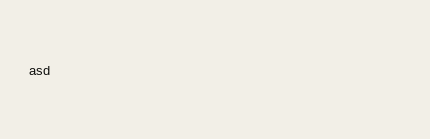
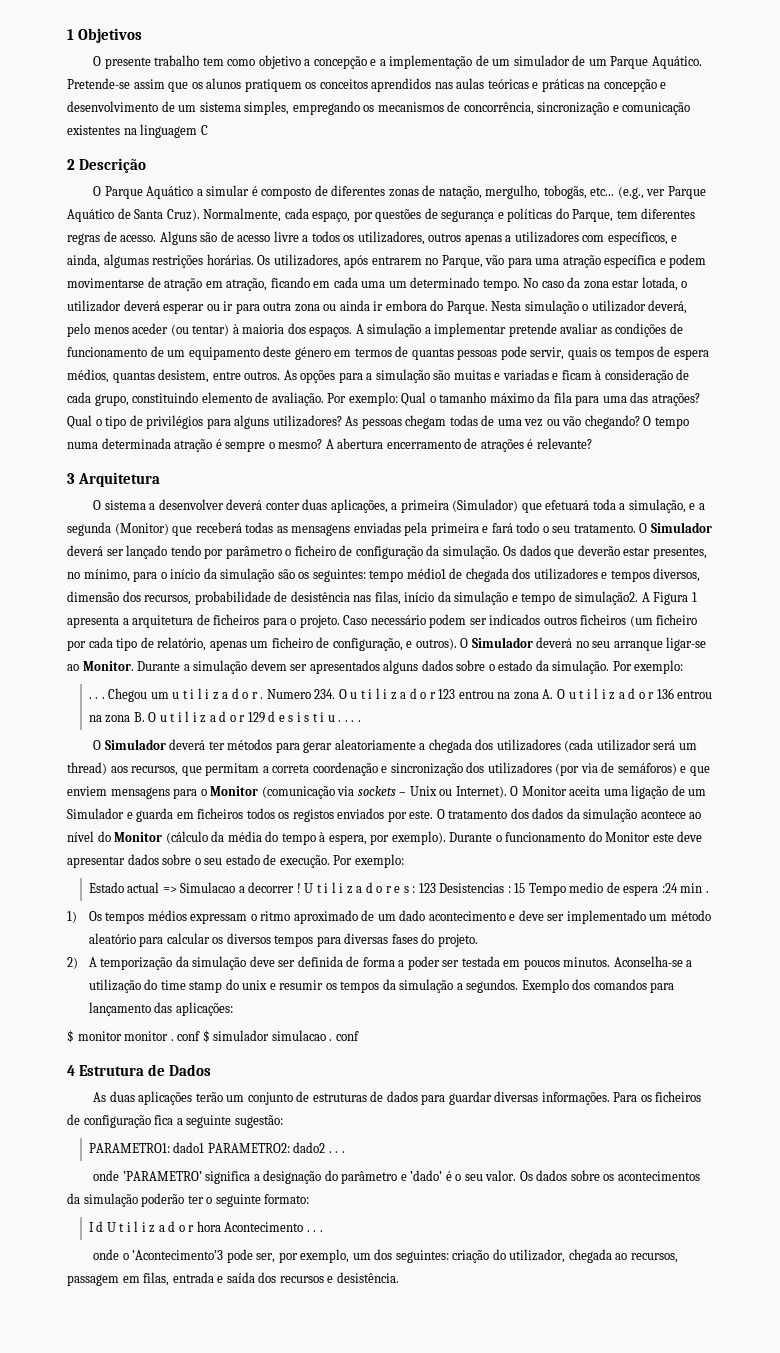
- asd
+ 1 Objetivos
+ O presente trabalho tem como objetivo a concepção e a implementação de um simulador de um Parque Aquático. Pretende-se assim que os alunos pratiquem os conceitos aprendidos nas aulas teóricas e práticas na concepção e desenvolvimento de um sistema simples, empregando os mecanismos de concorrência, sincronização e comunicação existentes na linguagem C
+ 2 Descrição
+ O Parque Aquático a simular é composto de diferentes zonas de natação, mergulho, tobogãs, etc... (e.g., ver Parque Aquático de Santa Cruz). Normalmente, cada espaço, por questões de segurança e políticas do Parque, tem diferentes regras de acesso. Alguns são de acesso livre a todos os utilizadores, outros apenas a utilizadores com específicos, e ainda, algumas restrições horárias. Os utilizadores, após entrarem no Parque, vão para uma atração específica e podem movimentarse de atração em atração, ficando em cada uma um determinado tempo. No caso da zona estar lotada, o utilizador deverá esperar ou ir para outra zona ou ainda ir embora do Parque. Nesta simulação o utilizador deverá, pelo menos aceder (ou tentar) à maioria dos espaços. A simulação a implementar pretende avaliar as condições de funcionamento de um equipamento deste género em termos de quantas pessoas pode servir, quais os tempos de espera médios, quantas desistem, entre outros. As opções para a simulação são muitas e variadas e ficam à consideração de cada grupo, constituindo elemento de avaliação. Por exemplo: Qual o tamanho máximo da fila para uma das atrações? Qual o tipo de privilégios para alguns utilizadores? As pessoas chegam todas de uma vez ou vão chegando? O tempo numa determinada atração é sempre o mesmo? A abertura encerramento de atrações é relevante?
+ 3 Arquitetura
+ O sistema a desenvolver deverá conter duas aplicações, a primeira (Simulador) que efetuará toda a simulação, e a segunda (Monitor) que receberá todas as mensagens enviadas pela primeira e fará todo o seu tratamento. O Simulador deverá ser lançado tendo por parâmetro o ficheiro de configuração da simulação. Os dados que deverão estar presentes, no mínimo, para o início da simulação são os seguintes: tempo médio1 de chegada dos utilizadores e tempos diversos, dimensão dos recursos, probabilidade de desistência nas filas, início da simulação e tempo de simulação2. A Figura 1 apresenta a arquitetura de ficheiros para o projeto. Caso necessário podem ser indicados outros ficheiros (um ficheiro por cada tipo de relatório, apenas um ficheiro de configuração, e outros). O Simulador deverá no seu arranque ligar-se ao Monitor. Durante a simulação devem ser apresentados alguns dados sobre o estado da simulação. Por exemplo:
+ . . . Chegou um u t i l i z a d o r . Numero 234. O u t i l i z a d o r 123 entrou na zona A. O u t i l i z a d o r 136 entrou na zona B. O u t i l i z a d o r 129 d e s i s t i u . . . .
+ O Simulador deverá ter métodos para gerar aleatoriamente a chegada dos utilizadores (cada utilizador será um thread) aos recursos, que permitam a correta coordenação e sincronização dos utilizadores (por via de semáforos) e que enviem mensagens para o Monitor (comunicação via sockets – Unix ou Internet). O Monitor aceita uma ligação de um Simulador e guarda em ficheiros todos os registos enviados por este. O tratamento dos dados da simulação acontece ao nível do Monitor (cálculo da média do tempo à espera, por exemplo). Durante o funcionamento do Monitor este deve apresentar dados sobre o seu estado de execução. Por exemplo:
+ Estado actual => Simulacao a decorrer ! U t i l i z a d o r e s : 123 Desistencias : 15 Tempo medio de espera :24 min .
+ 1) Os tempos médios expressam o ritmo aproximado de um dado acontecimento e deve ser implementado um método aleatório para calcular os diversos tempos para diversas fases do projeto.
+ 2) A temporização da simulação deve ser definida de forma a poder ser testada em poucos minutos. Aconselha-se a utilização do time stamp do unix e resumir os tempos da simulação a segundos. Exemplo dos comandos para lançamento das aplicações:
+ $ monitor monitor . conf $ simulador simulacao . conf
+ 4 Estrutura de Dados
+ As duas aplicações terão um conjunto de estruturas de dados para guardar diversas informações. Para os ficheiros de configuração fica a seguinte sugestão:
+ PARAMETRO1: dado1 PARAMETRO2: dado2 . . .
+ onde ’PARAMETRO’ significa a designação do parâmetro e ’dado’ é o seu valor. Os dados sobre os acontecimentos da simulação poderão ter o seguinte formato:
+ I d U t i l i z a d o r hora Acontecimento . . .
+ onde o ’Acontecimento’3 pode ser, por exemplo, um dos seguintes: criação do utilizador, chegada ao recursos, passagem em filas, entrada e saída dos recursos e desistência.

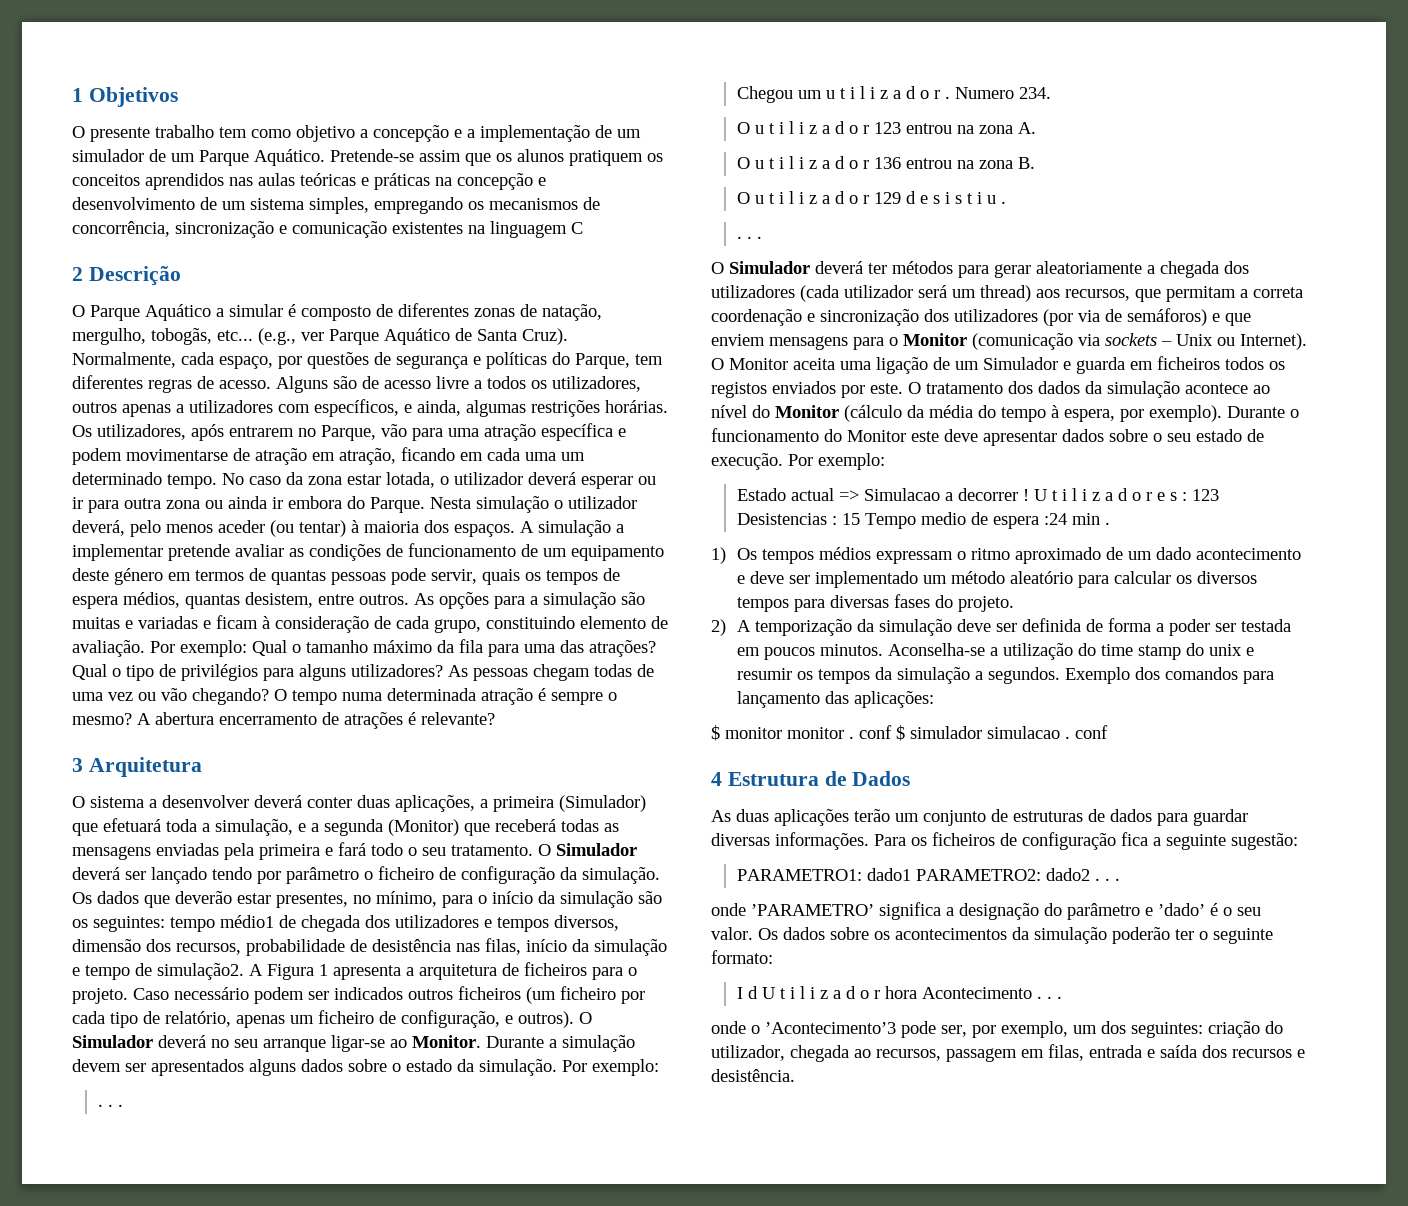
  Durante a simulação devem ser apresentados alguns dados sobre o estado da simulação. Por exemplo:
- . . . Chegou um u t i l i z a d o r .
+ . . .
+ Chegou um u t i l i z a d o r .
- Numero 234. O u t i l i z a d o r 123 entrou na zona A. O u t i l i z a d o r 136 entrou na zona B. O u t i l i z a d o r 129 d e s i s t i u . . . .
+ Numero 234.
+ O u t i l i z a d o r 123 entrou na zona A.
+ O u t i l i z a d o r 136 entrou na zona B.
+ O u t i l i z a d o r 129 d e s i s t i u .
+ . . .

